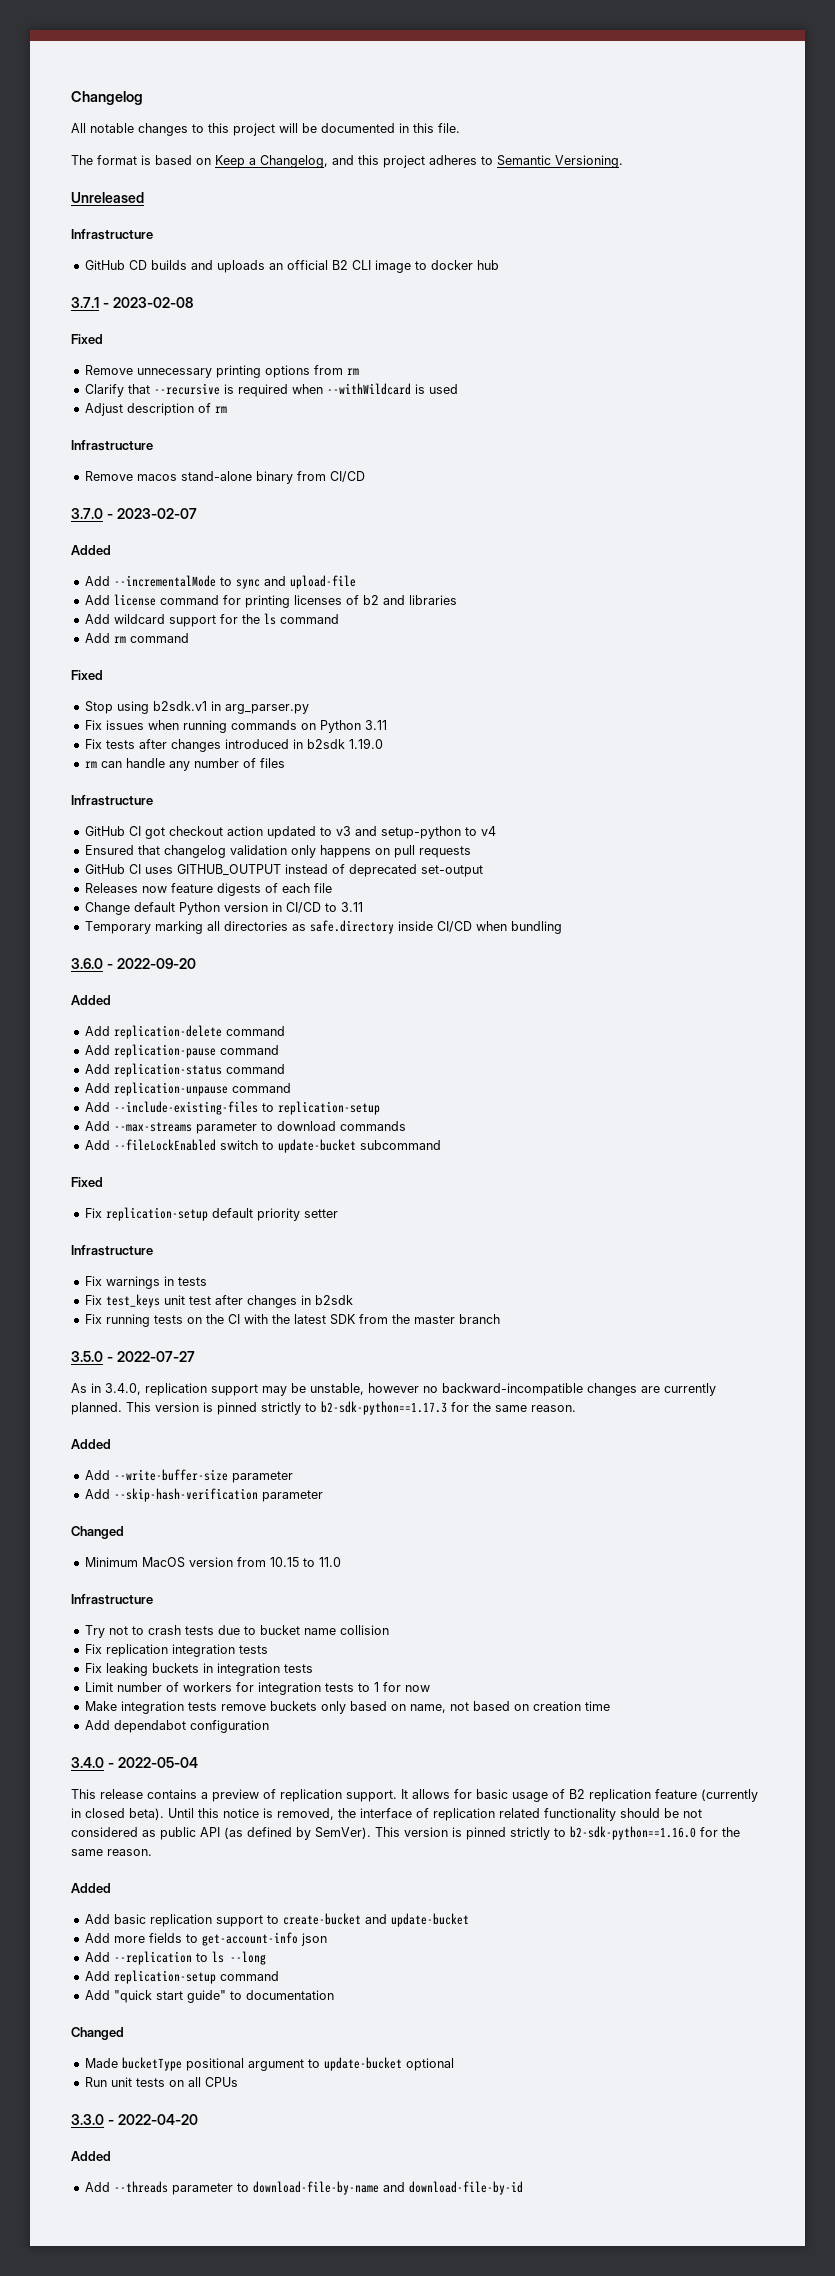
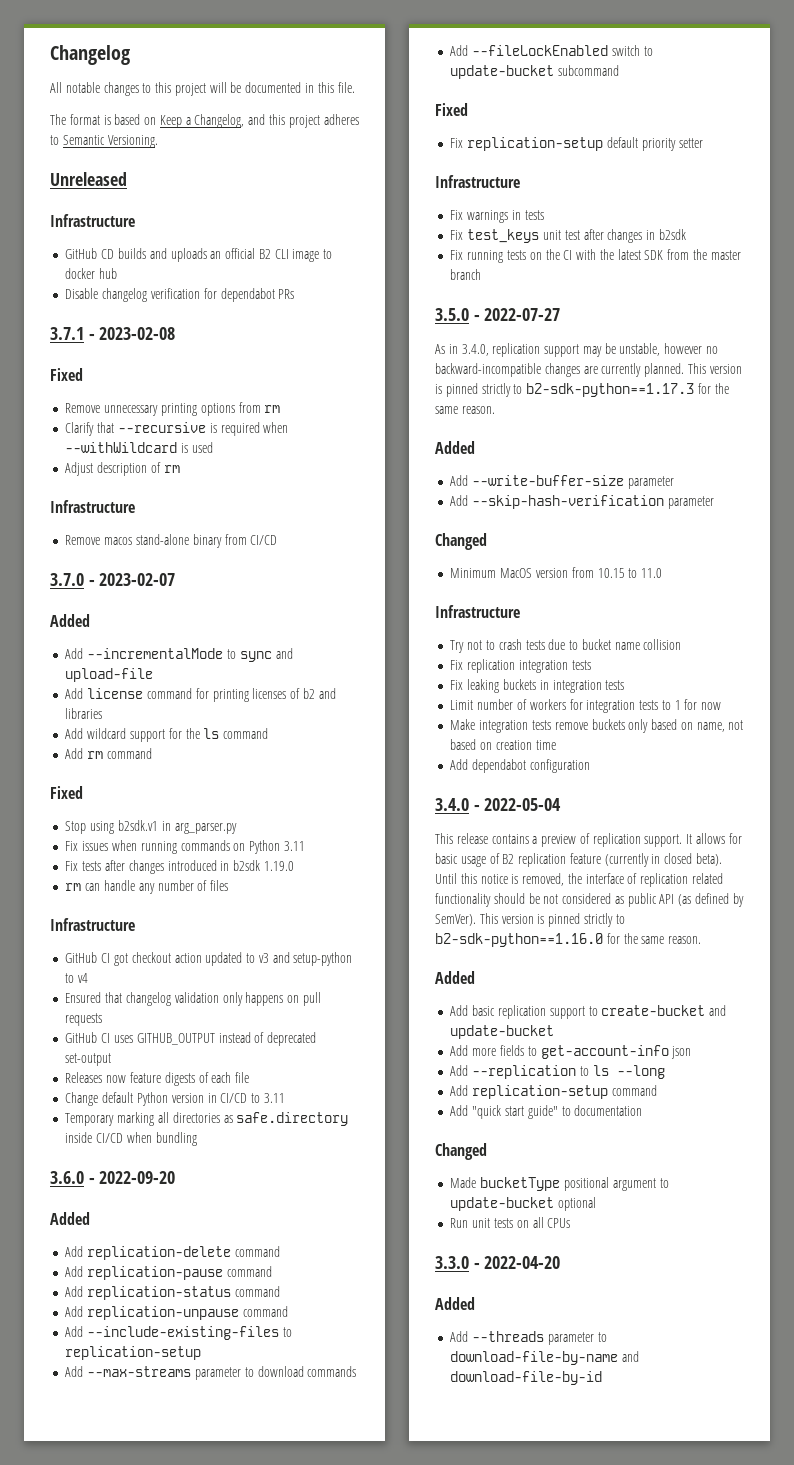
+ Disable changelog verification for dependabot PRs

